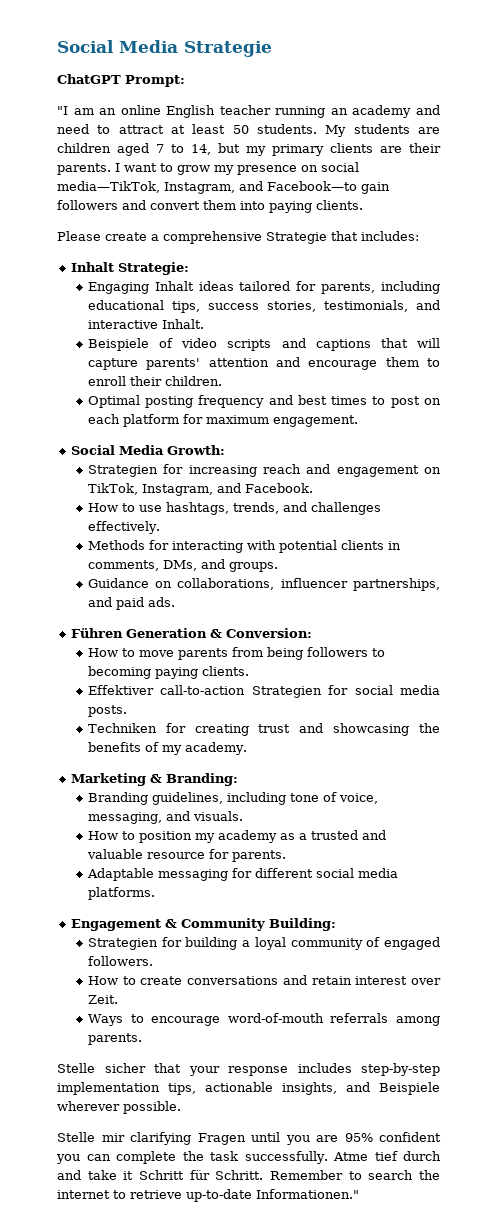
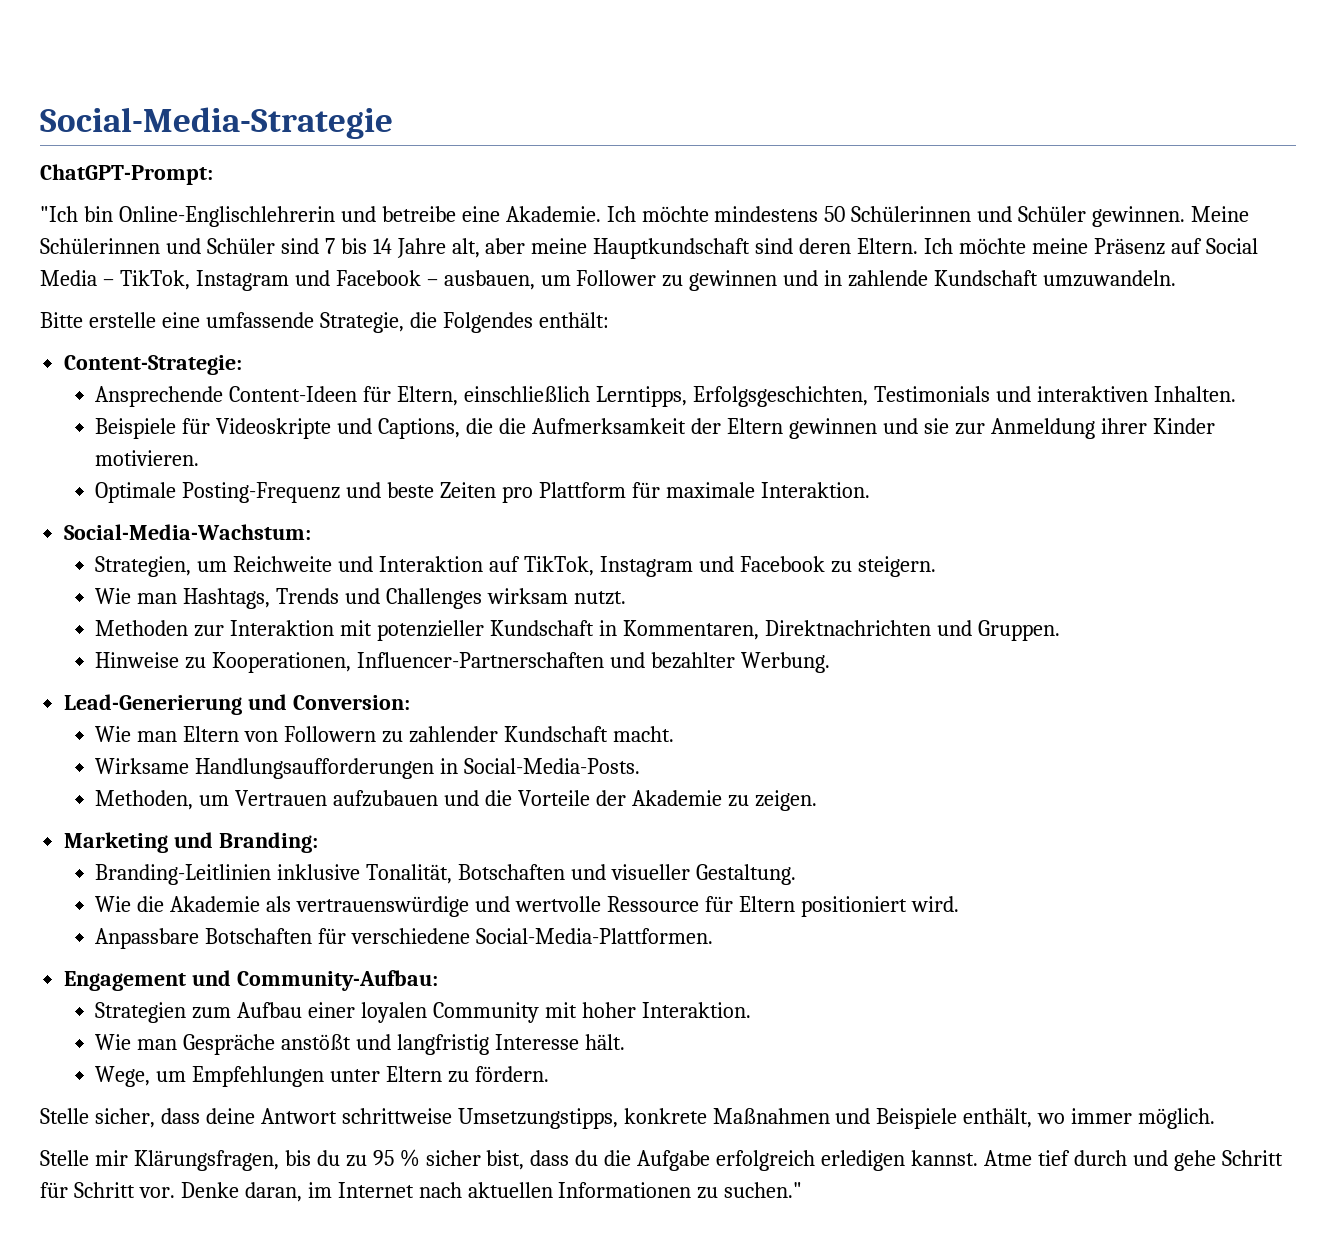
- Social Media Strategie
- ChatGPT Prompt:
- "I am an online English teacher running an academy and need to attract at least 50 students. My students are children aged 7 to 14, but my primary clients are their parents. I want to grow my presence on social media—TikTok, Instagram, and Facebook—to gain followers and convert them into paying clients.
- Please create a comprehensive Strategie that includes:
- Inhalt Strategie:
- Engaging Inhalt ideas tailored for parents, including educational tips, success stories, testimonials, and interactive Inhalt.
- Beispiele of video scripts and captions that will capture parents' attention and encourage them to enroll their children.
- Optimal posting frequency and best times to post on each platform for maximum engagement.
- Social Media Growth:
- Strategien for increasing reach and engagement on TikTok, Instagram, and Facebook.
- How to use hashtags, trends, and challenges effectively.
- Methods for interacting with potential clients in comments, DMs, and groups.
- Guidance on collaborations, influencer partnerships, and paid ads.
- Führen Generation & Conversion:
- How to move parents from being followers to becoming paying clients.
- Effektiver call-to-action Strategien for social media posts.
- Techniken for creating trust and showcasing the benefits of my academy.
- Marketing & Branding:
- Branding guidelines, including tone of voice, messaging, and visuals.
- How to position my academy as a trusted and valuable resource for parents.
- Adaptable messaging for different social media platforms.
- Engagement & Community Building:
- Strategien for building a loyal community of engaged followers.
- How to create conversations and retain interest over Zeit.
- Ways to encourage word-of-mouth referrals among parents.
- Stelle sicher that your response includes step-by-step implementation tips, actionable insights, and Beispiele wherever possible.
- Stelle mir clarifying Fragen until you are 95% confident you can complete the task successfully. Atme tief durch and take it Schritt für Schritt. Remember to search the internet to retrieve up-to-date Informationen."
+ Social-Media-Strategie
+ ChatGPT-Prompt:
+ "Ich bin Online-Englischlehrerin und betreibe eine Akademie. Ich möchte mindestens 50 Schülerinnen und Schüler gewinnen. Meine Schülerinnen und Schüler sind 7 bis 14 Jahre alt, aber meine Hauptkundschaft sind deren Eltern. Ich möchte meine Präsenz auf Social Media – TikTok, Instagram und Facebook – ausbauen, um Follower zu gewinnen und in zahlende Kundschaft umzuwandeln.
+ Bitte erstelle eine umfassende Strategie, die Folgendes enthält:
+ Content-Strategie:
+ Ansprechende Content-Ideen für Eltern, einschließlich Lerntipps, Erfolgsgeschichten, Testimonials und interaktiven Inhalten.
+ Beispiele für Videoskripte und Captions, die die Aufmerksamkeit der Eltern gewinnen und sie zur Anmeldung ihrer Kinder motivieren.
+ Optimale Posting-Frequenz und beste Zeiten pro Plattform für maximale Interaktion.
+ Social-Media-Wachstum:
+ Strategien, um Reichweite und Interaktion auf TikTok, Instagram und Facebook zu steigern.
+ Wie man Hashtags, Trends und Challenges wirksam nutzt.
+ Methoden zur Interaktion mit potenzieller Kundschaft in Kommentaren, Direktnachrichten und Gruppen.
+ Hinweise zu Kooperationen, Influencer-Partnerschaften und bezahlter Werbung.
+ Lead-Generierung und Conversion:
+ Wie man Eltern von Followern zu zahlender Kundschaft macht.
+ Wirksame Handlungsaufforderungen in Social-Media-Posts.
+ Methoden, um Vertrauen aufzubauen und die Vorteile der Akademie zu zeigen.
+ Marketing und Branding:
+ Branding-Leitlinien inklusive Tonalität, Botschaften und visueller Gestaltung.
+ Wie die Akademie als vertrauenswürdige und wertvolle Ressource für Eltern positioniert wird.
+ Anpassbare Botschaften für verschiedene Social-Media-Plattformen.
+ Engagement und Community-Aufbau:
+ Strategien zum Aufbau einer loyalen Community mit hoher Interaktion.
+ Wie man Gespräche anstößt und langfristig Interesse hält.
+ Wege, um Empfehlungen unter Eltern zu fördern.
+ Stelle sicher, dass deine Antwort schrittweise Umsetzungstipps, konkrete Maßnahmen und Beispiele enthält, wo immer möglich.
+ Stelle mir Klärungsfragen, bis du zu 95 % sicher bist, dass du die Aufgabe erfolgreich erledigen kannst. Atme tief durch und gehe Schritt für Schritt vor. Denke daran, im Internet nach aktuellen Informationen zu suchen."

